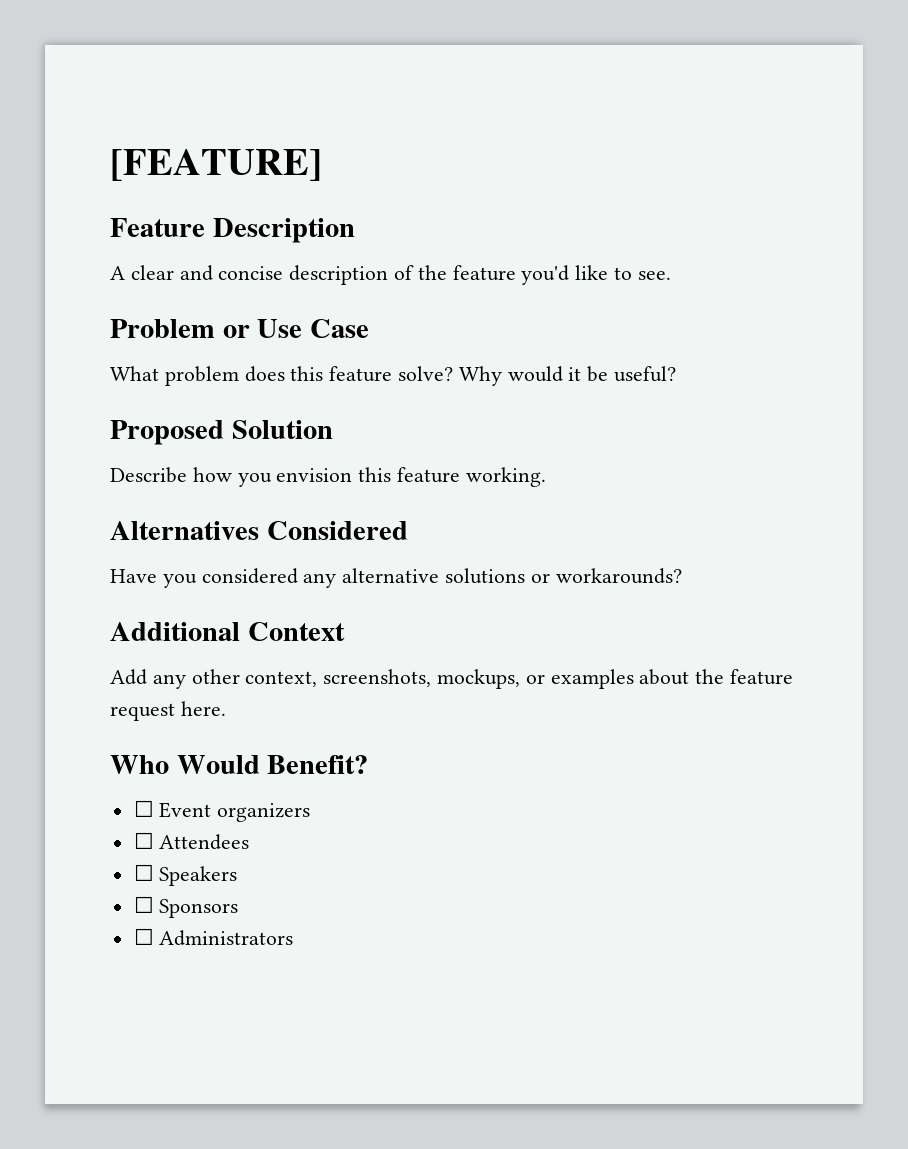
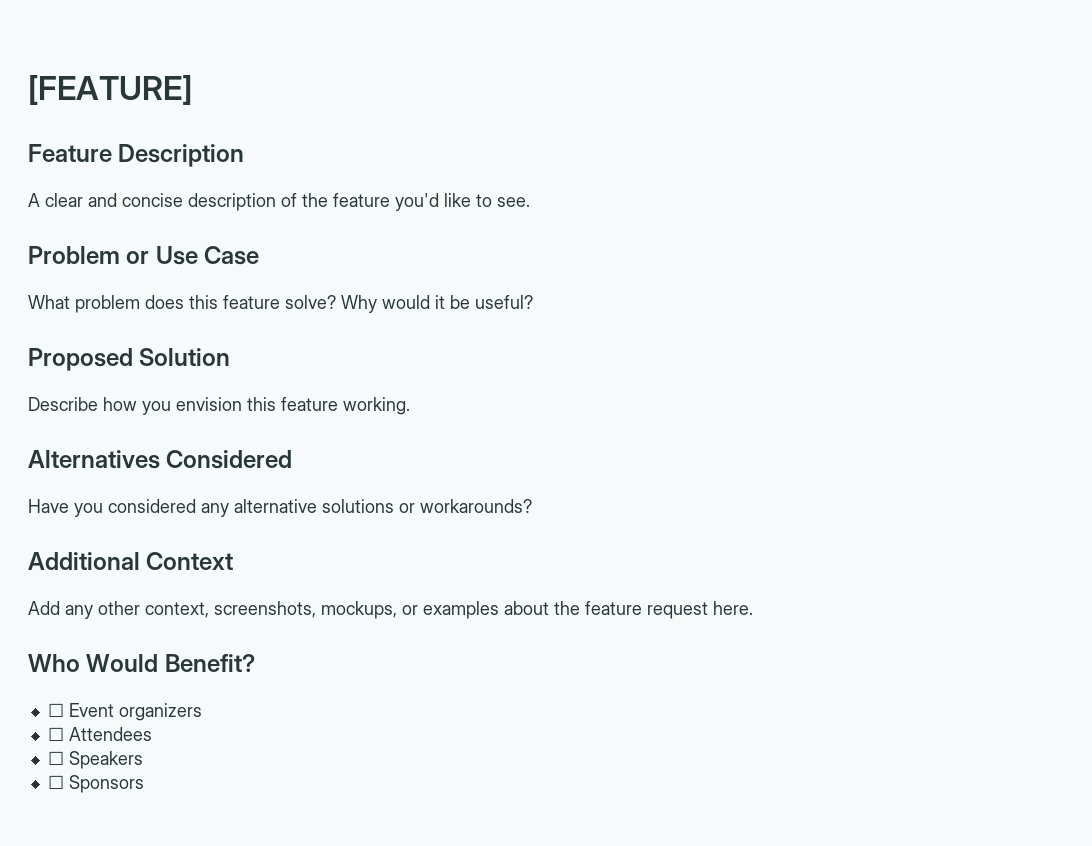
- ☐ Administrators

